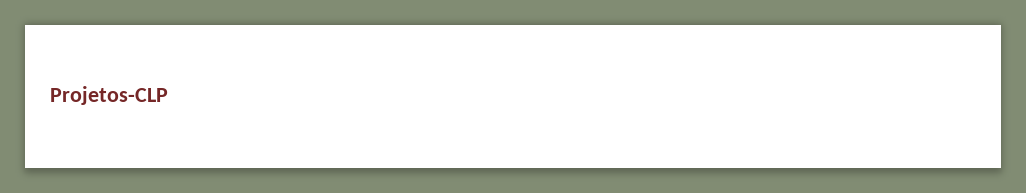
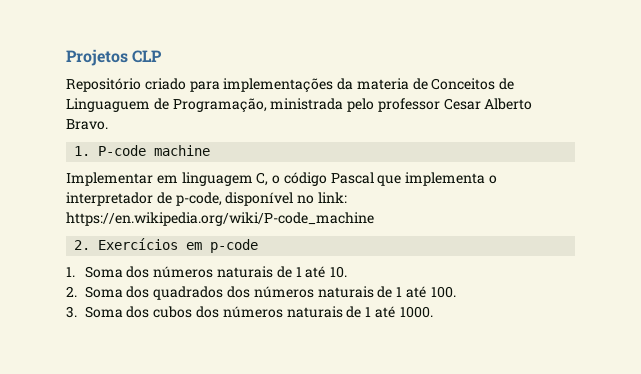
- Projetos-CLP
+ Projetos CLP
+ Repositório criado para implementações da materia de Conceitos de Linguaguem de Programação, ministrada pelo professor Cesar Alberto Bravo.
+ 1. P-code machine
+ Implementar em linguagem C, o código Pascal que implementa o interpretador de p-code, disponível no link: https://en.wikipedia.org/wiki/P-code_machine
+ 2. Exercícios em p-code
+ 1. Soma dos números naturais de 1 até 10.
+ 2. Soma dos quadrados dos números naturais de 1 até 100.
+ 3. Soma dos cubos dos números naturais de 1 até 1000.

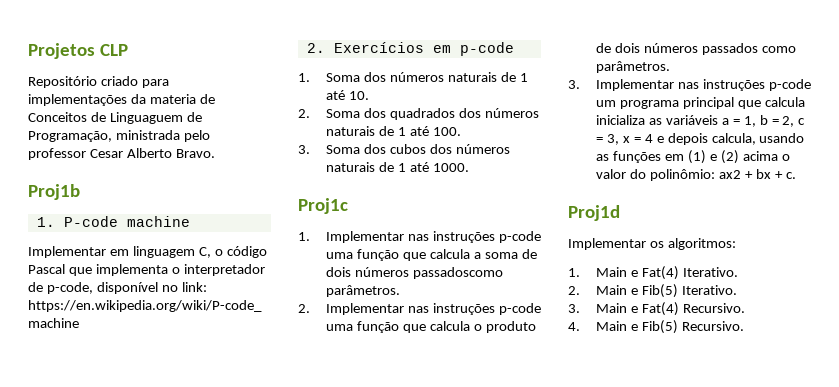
+ Proj1b
+ Proj1c
+ 1. Implementar nas instruções p-code uma função que calcula a soma de dois números passadoscomo parâmetros.
+ 2. Implementar nas instruções p-code uma função que calcula o produto de dois números passados como parâmetros.
+ 3. Implementar nas instruções p-code um programa principal que calcula inicializa as variáveis a = 1, b = 2, c = 3, x = 4 e depois calcula, usando as funções em (1) e (2) acima o valor do polinômio: ax2 + bx + c.
+ Proj1d
+ Implementar os algoritmos:
+ 1. Main e Fat(4) Iterativo.
+ 2. Main e Fib(5) Iterativo.
+ 3. Main e Fat(4) Recursivo.
+ 4. Main e Fib(5) Recursivo.

